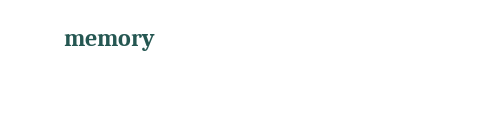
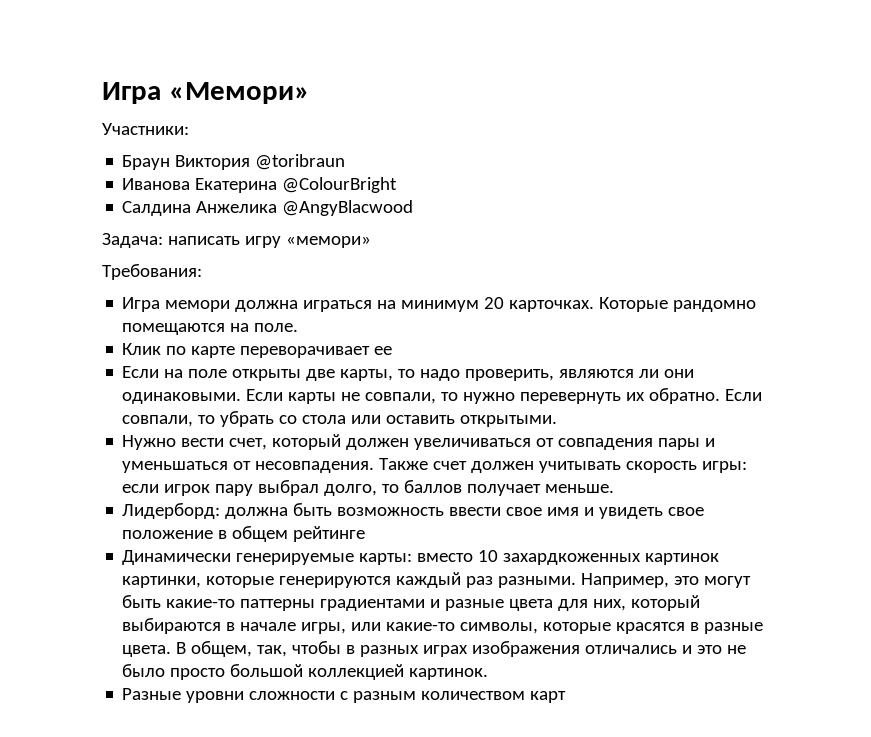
- memory
+ Игра «Мемори»
+ Участники:
+ Браун Виктория @toribraun
+ Иванова Екатерина @ColourBright
+ Салдина Анжелика @AngyBlacwood
+ Задача: написать игру «мемори»
+ Требования:
+ Игра мемори должна играться на минимум 20 карточках. Которые рандомно помещаются на поле.
+ Клик по карте переворачивает ее
+ Если на поле открыты две карты, то надо проверить, являются ли они одинаковыми. Если карты не совпали, то нужно перевернуть их обратно. Если совпали, то убрать со стола или оставить открытыми.
+ Нужно вести счет, который должен увеличиваться от совпадения пары и уменьшаться от несовпадения. Также счет должен учитывать скорость игры: если игрок пару выбрал долго, то баллов получает меньше.
+ Лидерборд: должна быть возможность ввести свое имя и увидеть свое положение в общем рейтинге
+ Динамически генерируемые карты: вместо 10 захардкоженных картинок картинки, которые генерируются каждый раз разными. Например, это могут быть какие-то паттерны градиентами и разные цвета для них, который выбираются в начале игры, или какие-то символы, которые красятся в разные цвета. В общем, так, чтобы в разных играх изображения отличались и это не было просто большой коллекцией картинок.
+ Разные уровни сложности с разным количеством карт

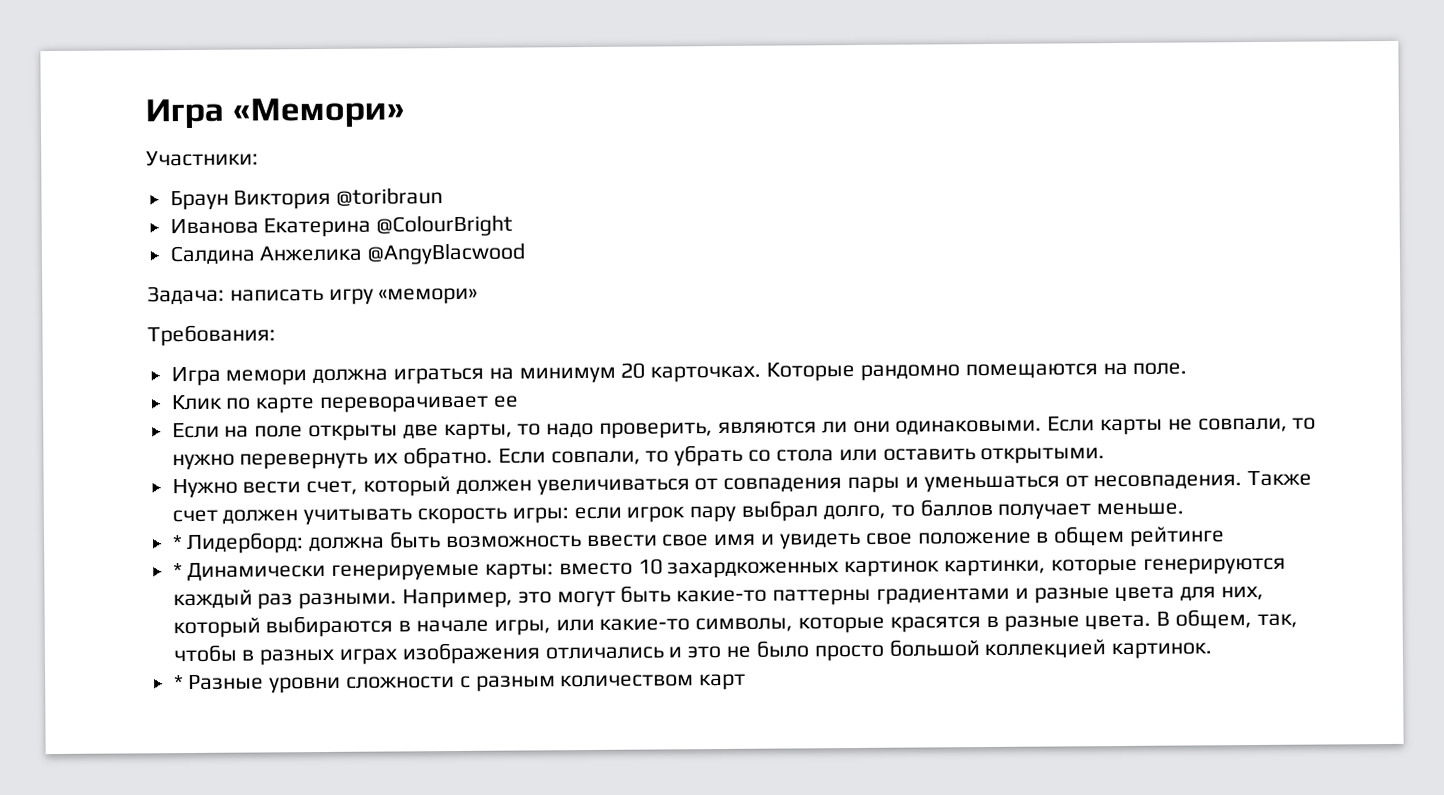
- Лидерборд: должна быть возможность ввести свое имя и увидеть свое положение в общем рейтинге
+ * Лидерборд: должна быть возможность ввести свое имя и увидеть свое положение в общем рейтинге
- Динамически генерируемые карты: вместо 10 захардкоженных картинок картинки, которые генерируются каждый раз разными.
+ * Динамически генерируемые карты: вместо 10 захардкоженных картинок картинки, которые генерируются каждый раз разными.
- Разные уровни сложности с разным количеством карт
+ * Разные уровни сложности с разным количеством карт

